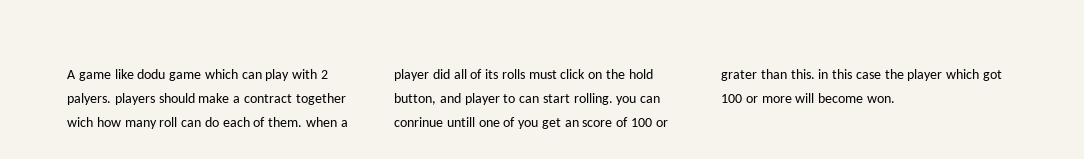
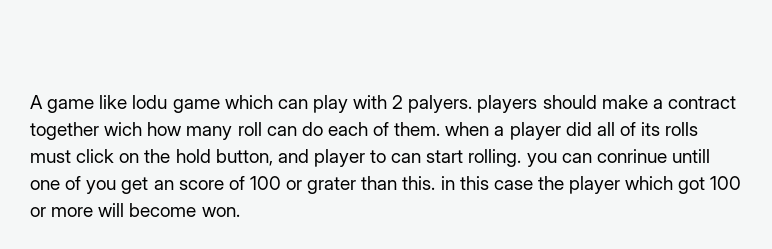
- A game like dodu game which can play with 2 palyers. players should make a contract together wich how many roll can do each of them. when a player did all of its rolls must click on the hold button, and player to can start rolling. you can conrinue untill one of you get an score of 100 or grater than this. in this case the player which got 100 or more will become won.
+ A game like lodu game which can play with 2 palyers. players should make a contract together wich how many roll can do each of them. when a player did all of its rolls must click on the hold button, and player to can start rolling. you can conrinue untill one of you get an score of 100 or grater than this. in this case the player which got 100 or more will become won.

